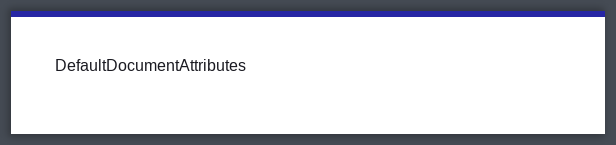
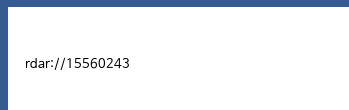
- DefaultDocumentAttributes
+ rdar://15560243

